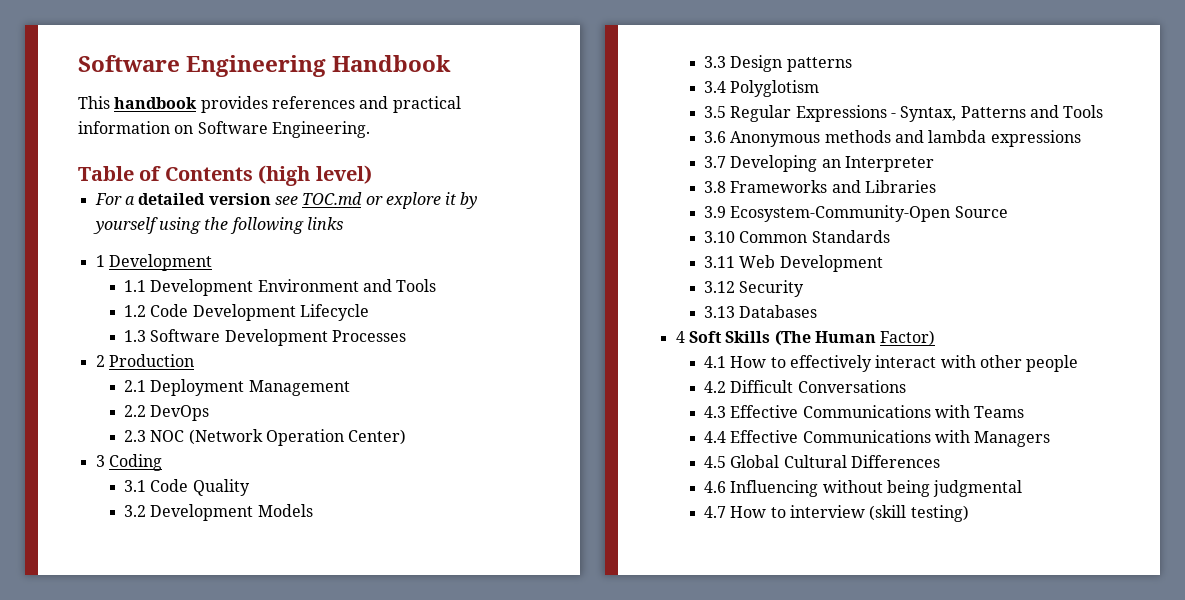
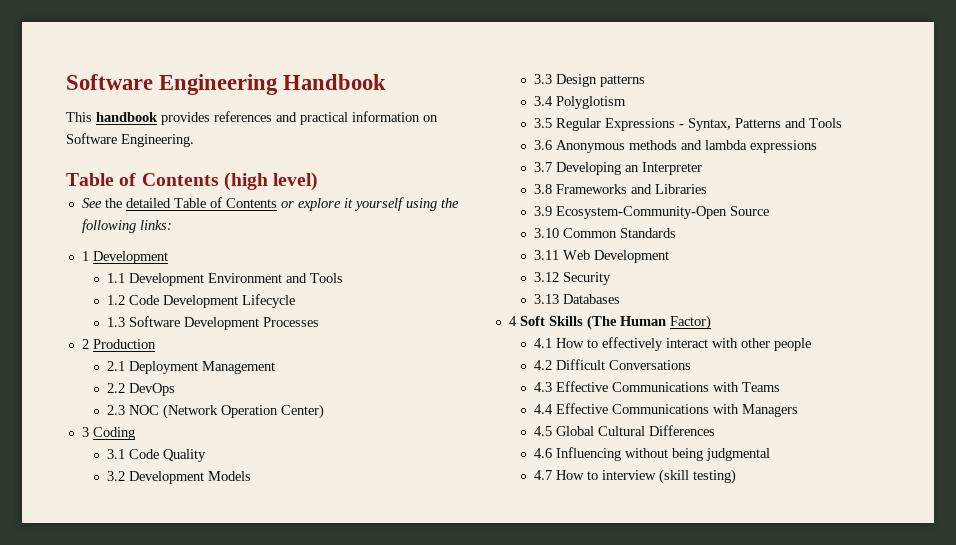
- For a detailed version see TOC.md or explore it by yourself using the following links
+ See the detailed Table of Contents or explore it yourself using the following links:

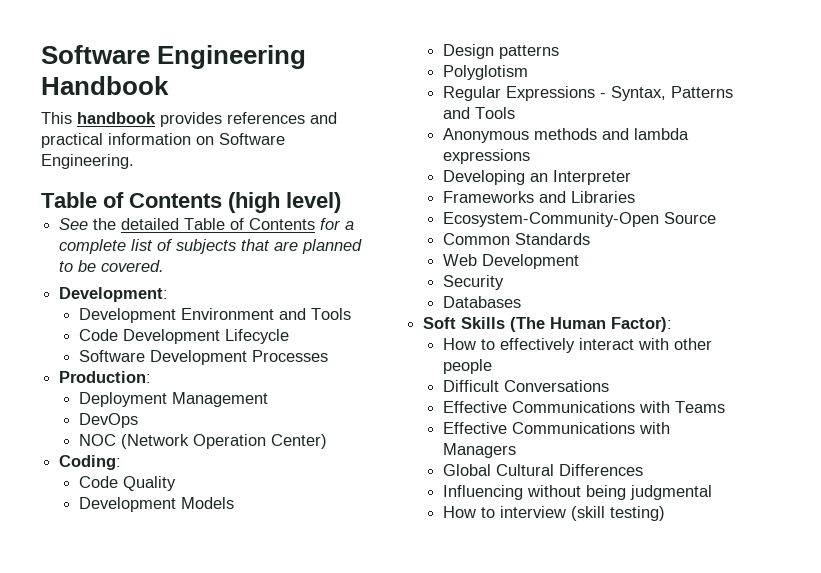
- See the detailed Table of Contents or explore it yourself using the following links:
- 1 Development
- 1.1 Development Environment and Tools
+ See the detailed Table of Contents for a complete list of subjects that are planned to be covered.
+ Development:
+ Development Environment and Tools
- 1.2 Code Development Lifecycle
+ Code Development Lifecycle
- 1.3 Software Development Processes
+ Software Development Processes
- 2 Production
- 2.1 Deployment Management
+ Production:
+ Deployment Management
- 2.2 DevOps
+ DevOps
- 2.3 NOC (Network Operation Center)
+ NOC (Network Operation Center)
- 3 Coding
- 3.1 Code Quality
+ Coding:
+ Code Quality
- 3.2 Development Models
+ Development Models
- 3.3 Design patterns
+ Design patterns
- 3.4 Polyglotism
+ Polyglotism
- 3.5 Regular Expressions - Syntax, Patterns and Tools
+ Regular Expressions - Syntax, Patterns and Tools
- 3.6 Anonymous methods and lambda expressions
+ Anonymous methods and lambda expressions
- 3.7 Developing an Interpreter
+ Developing an Interpreter
- 3.8 Frameworks and Libraries
+ Frameworks and Libraries
- 3.9 Ecosystem-Community-Open Source
+ Ecosystem-Community-Open Source
- 3.10 Common Standards
+ Common Standards
- 3.11 Web Development
+ Web Development
- 3.12 Security
+ Security
- 3.13 Databases
+ Databases
- 4 Soft Skills (The Human Factor)
- 4.1 How to effectively interact with other people
+ Soft Skills (The Human Factor):
+ How to effectively interact with other people
- 4.2 Difficult Conversations
+ Difficult Conversations
- 4.3 Effective Communications with Teams
+ Effective Communications with Teams
- 4.4 Effective Communications with Managers
+ Effective Communications with Managers
- 4.5 Global Cultural Differences
+ Global Cultural Differences
- 4.6 Influencing without being judgmental
+ Influencing without being judgmental
- 4.7 How to interview (skill testing)
+ How to interview (skill testing)

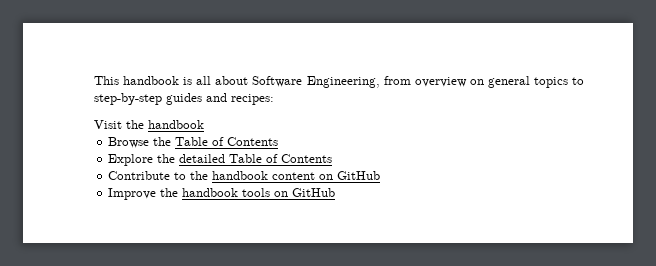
- Software Engineering Handbook
- This handbook provides references and practical information on Software Engineering.
- Table of Contents (high level)
- See the detailed Table of Contents for a complete list of subjects that are planned to be covered.
- Development:
- Development Environment and Tools
- Code Development Lifecycle
- Software Development Processes
- Production:
- Deployment Management
- DevOps
- NOC (Network Operation Center)
- Coding:
- Code Quality
- Development Models
- Design patterns
- Polyglotism
- Regular Expressions - Syntax, Patterns and Tools
- Anonymous methods and lambda expressions
- Developing an Interpreter
- Frameworks and Libraries
- Ecosystem-Community-Open Source
- Common Standards
- Web Development
- Security
- Databases
- Soft Skills (The Human Factor):
- How to effectively interact with other people
- Difficult Conversations
- Effective Communications with Teams
- Effective Communications with Managers
- Global Cultural Differences
- Influencing without being judgmental
- How to interview (skill testing)
+ This handbook is all about Software Engineering, from overview on general topics to step-by-step guides and recipes:
+ Visit the handbook
+ Browse the Table of Contents
+ Explore the detailed Table of Contents
+ Contribute to the handbook content on GitHub
+ Improve the handbook tools on GitHub

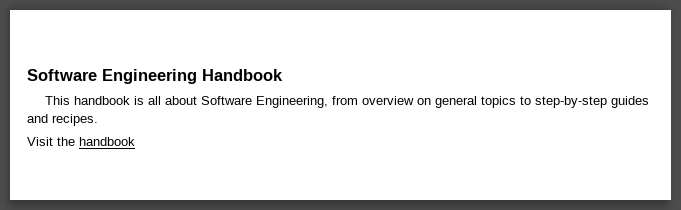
+ Software Engineering Handbook
- This handbook is all about Software Engineering, from overview on general topics to step-by-step guides and recipes:
+ This handbook is all about Software Engineering, from overview on general topics to step-by-step guides and recipes.
- Browse the Table of Contents
- Explore the detailed Table of Contents
- Contribute to the handbook content on GitHub
- Improve the handbook tools on GitHub

